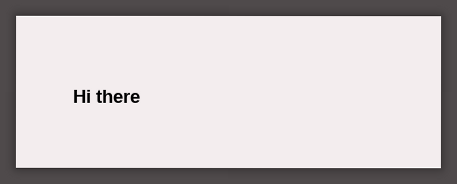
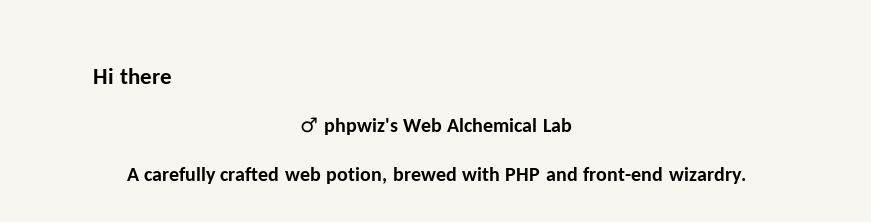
+ ♂ phpwiz's Web Alchemical Lab
+ A carefully crafted web potion, brewed with PHP and front-end wizardry.

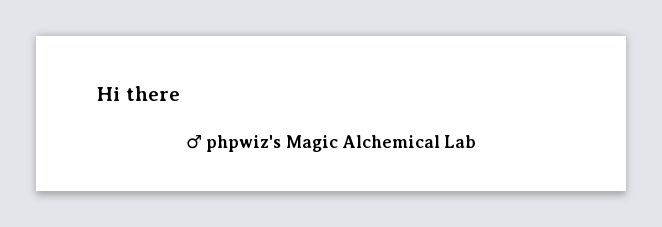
- ♂ phpwiz's Web Alchemical Lab
+ ♂ phpwiz's Magic Alchemical Lab
- A carefully crafted web potion, brewed with PHP and front-end wizardry.

